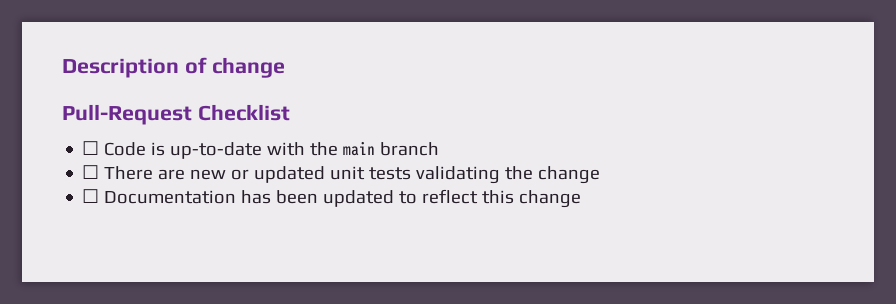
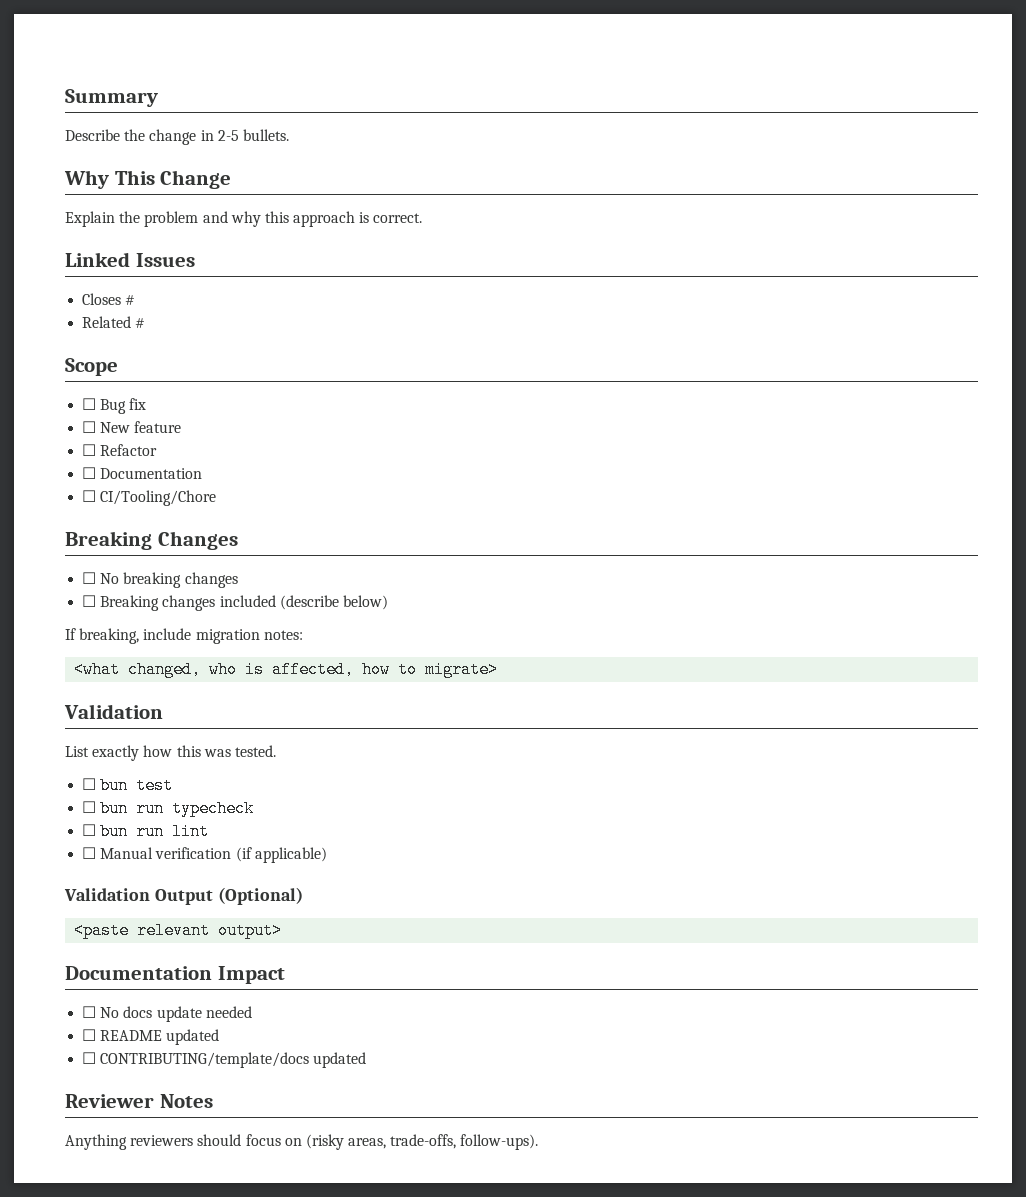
- Description of change
- Pull-Request Checklist
- ☐ Code is up-to-date with the main branch
- ☐ There are new or updated unit tests validating the change
- ☐ Documentation has been updated to reflect this change
+ Summary
+ Describe the change in 2-5 bullets.
+ Why This Change
+ Explain the problem and why this approach is correct.
+ Linked Issues
+ Closes #
+ Related #
+ Scope
+ ☐ Bug fix
+ ☐ New feature
+ ☐ Refactor
+ ☐ Documentation
+ ☐ CI/Tooling/Chore
+ Breaking Changes
+ ☐ No breaking changes
+ ☐ Breaking changes included (describe below)
+ If breaking, include migration notes:
+ <what changed, who is affected, how to migrate>
+ Validation
+ List exactly how this was tested.
+ ☐ bun test
+ ☐ bun run typecheck
+ ☐ bun run lint
+ ☐ Manual verification (if applicable)
+ Validation Output (Optional)
+ <paste relevant output>
+ Documentation Impact
+ ☐ No docs update needed
+ ☐ README updated
+ ☐ CONTRIBUTING/template/docs updated
+ Reviewer Notes
+ Anything reviewers should focus on (risky areas, trade-offs, follow-ups).

